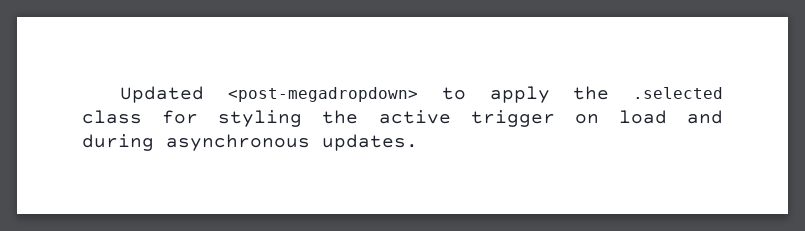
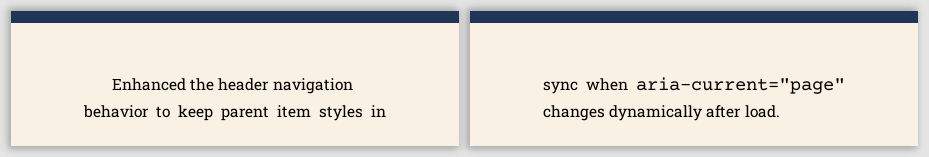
- Updated <post-megadropdown> to apply the .selected class for styling the active trigger on load and during asynchronous updates.
+ Enhanced the header navigation behavior to keep parent item styles in sync when aria-current="page" changes dynamically after load.

